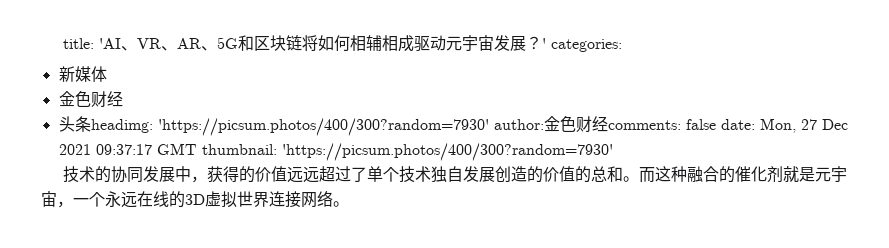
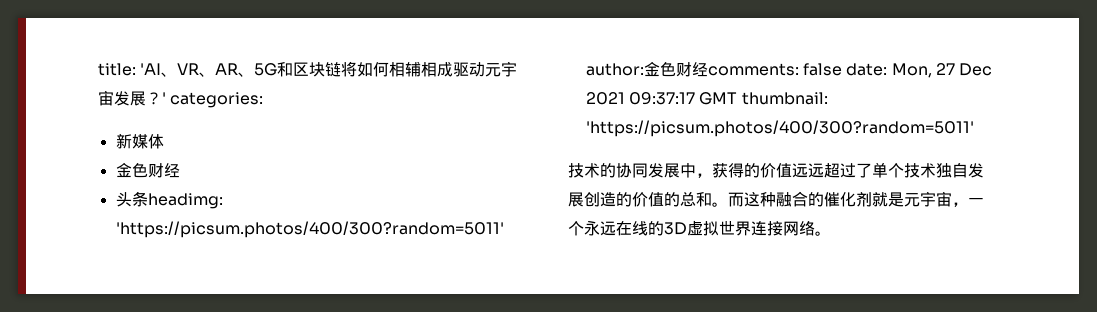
- 头条headimg: 'https://picsum.photos/400/300?random=7930' author:金色财经comments: false date: Mon, 27 Dec 2021 09:37:17 GMT thumbnail: 'https://picsum.photos/400/300?random=7930'
+ 头条headimg: 'https://picsum.photos/400/300?random=5011' author:金色财经comments: false date: Mon, 27 Dec 2021 09:37:17 GMT thumbnail: 'https://picsum.photos/400/300?random=5011'

